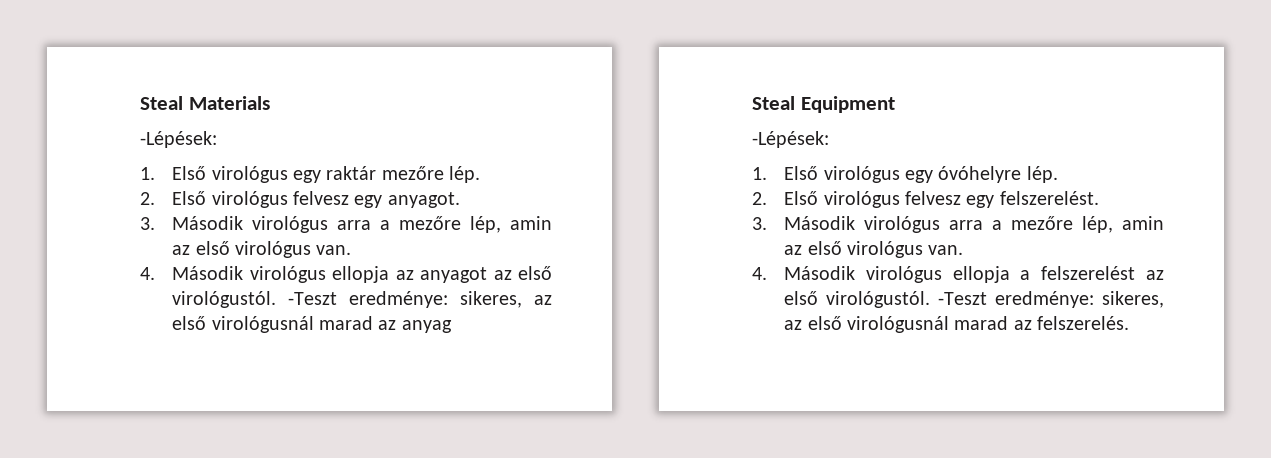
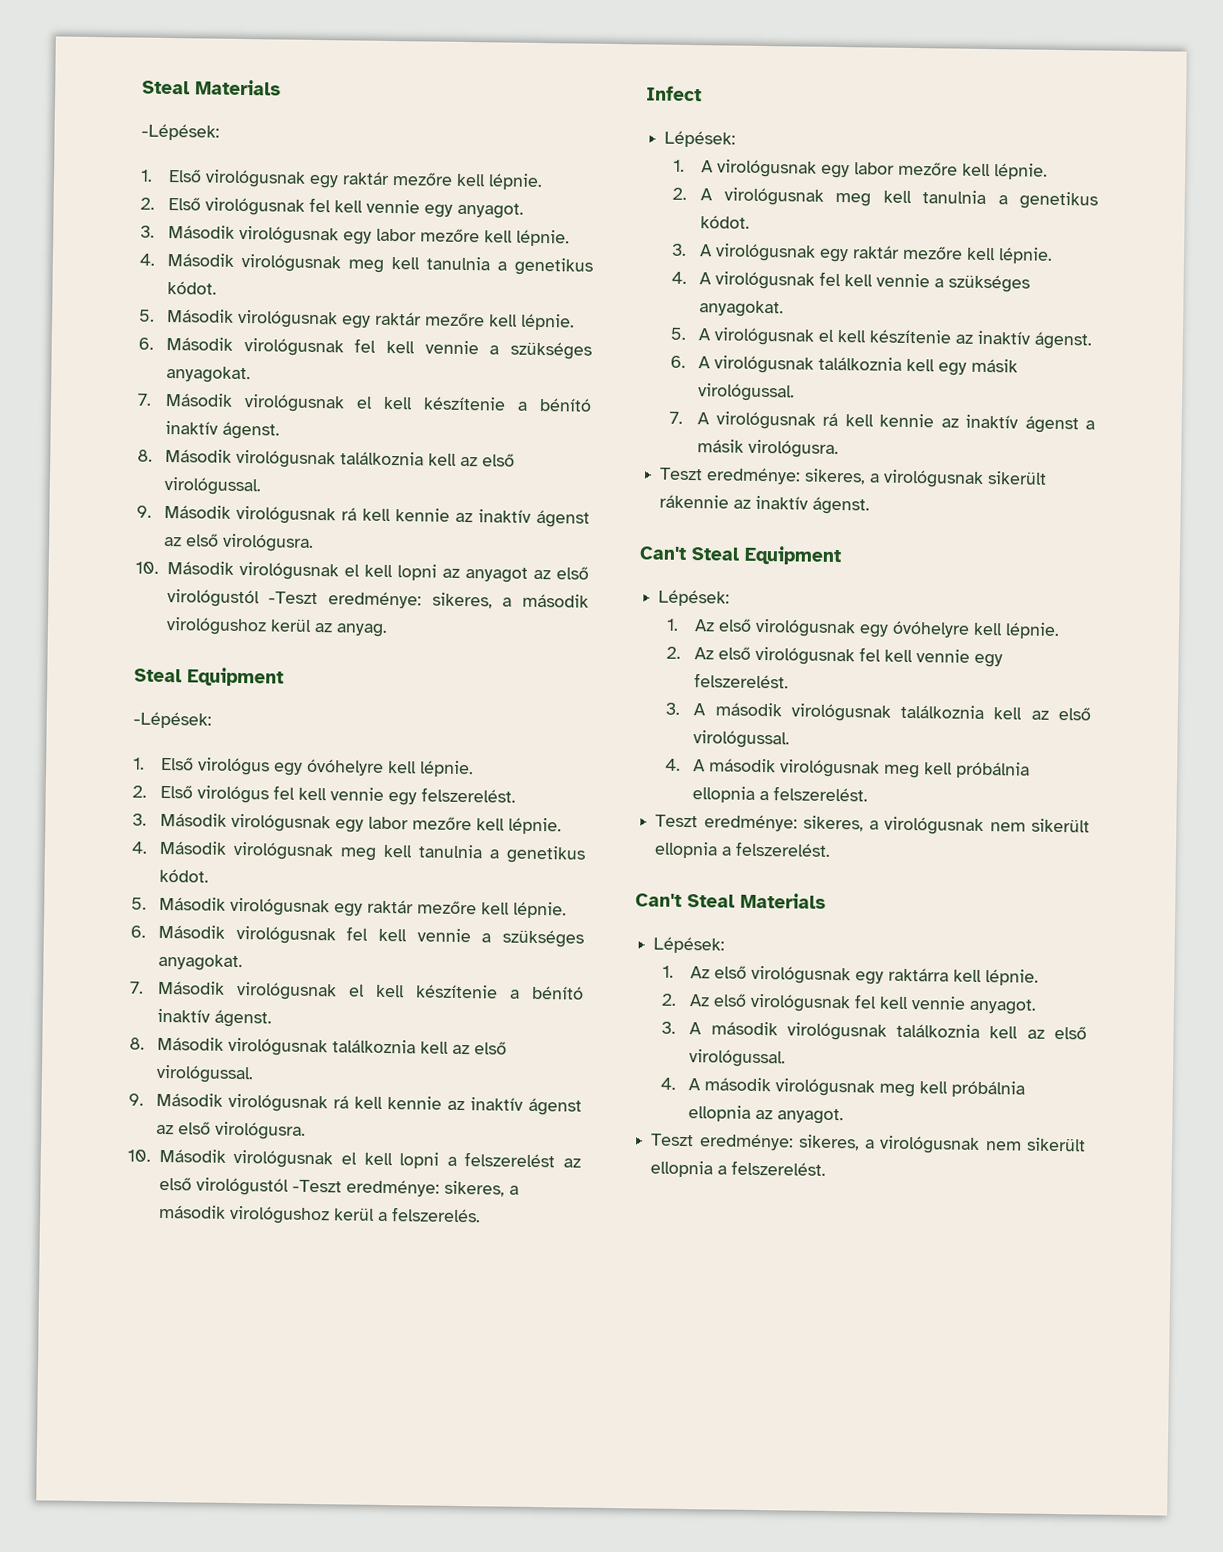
- 1. Első virológus egy raktár mezőre lép.
- 2. Első virológus felvesz egy anyagot.
- 3. Második virológus arra a mezőre lép, amin az első virológus van.
- 4. Második virológus ellopja az anyagot az első virológustól. -Teszt eredménye: sikeres, az első virológusnál marad az anyag
+ 1. Első virológusnak egy raktár mezőre kell lépnie.
+ 2. Első virológusnak fel kell vennie egy anyagot.
+ 3. Második virológusnak egy labor mezőre kell lépnie.
+ 4. Második virológusnak meg kell tanulnia a genetikus kódot.
+ 5. Második virológusnak egy raktár mezőre kell lépnie.
+ 6. Második virológusnak fel kell vennie a szükséges anyagokat.
+ 7. Második virológusnak el kell készítenie a bénító inaktív ágenst.
+ 8. Második virológusnak találkoznia kell az első virológussal.
+ 9. Második virológusnak rá kell kennie az inaktív ágenst az első virológusra.
+ 10. Második virológusnak el kell lopni az anyagot az első virológustól -Teszt eredménye: sikeres, a második virológushoz kerül az anyag.
- 1. Első virológus egy óvóhelyre lép.
- 2. Első virológus felvesz egy felszerelést.
- 3. Második virológus arra a mezőre lép, amin az első virológus van.
- 4. Második virológus ellopja a felszerelést az első virológustól. -Teszt eredménye: sikeres, az első virológusnál marad az felszerelés.
+ 1. Első virológus egy óvóhelyre kell lépnie.
+ 2. Első virológus fel kell vennie egy felszerelést.
+ 3. Második virológusnak egy labor mezőre kell lépnie.
+ 4. Második virológusnak meg kell tanulnia a genetikus kódot.
+ 5. Második virológusnak egy raktár mezőre kell lépnie.
+ 6. Második virológusnak fel kell vennie a szükséges anyagokat.
+ 7. Második virológusnak el kell készítenie a bénító inaktív ágenst.
+ 8. Második virológusnak találkoznia kell az első virológussal.
+ 9. Második virológusnak rá kell kennie az inaktív ágenst az első virológusra.
+ 10. Második virológusnak el kell lopni a felszerelést az első virológustól -Teszt eredménye: sikeres, a második virológushoz kerül a felszerelés.
+ Infect
+ Lépések:
+ 1. A virológusnak egy labor mezőre kell lépnie.
+ 2. A virológusnak meg kell tanulnia a genetikus kódot.
+ 3. A virológusnak egy raktár mezőre kell lépnie.
+ 4. A virológusnak fel kell vennie a szükséges anyagokat.
+ 5. A virológusnak el kell készítenie az inaktív ágenst.
+ 6. A virológusnak találkoznia kell egy másik virológussal.
+ 7. A virológusnak rá kell kennie az inaktív ágenst a másik virológusra.
+ Teszt eredménye: sikeres, a virológusnak sikerült rákennie az inaktív ágenst.
+ Can't Steal Equipment
+ Lépések:
+ 1. Az első virológusnak egy óvóhelyre kell lépnie.
+ 2. Az első virológusnak fel kell vennie egy felszerelést.
+ 3. A második virológusnak találkoznia kell az első virológussal.
+ 4. A második virológusnak meg kell próbálnia ellopnia a felszerelést.
+ Teszt eredménye: sikeres, a virológusnak nem sikerült ellopnia a felszerelést.
+ Can't Steal Materials
+ Lépések:
+ 1. Az első virológusnak egy raktárra kell lépnie.
+ 2. Az első virológusnak fel kell vennie anyagot.
+ 3. A második virológusnak találkoznia kell az első virológussal.
+ 4. A második virológusnak meg kell próbálnia ellopnia az anyagot.
+ Teszt eredménye: sikeres, a virológusnak nem sikerült ellopnia a felszerelést.

